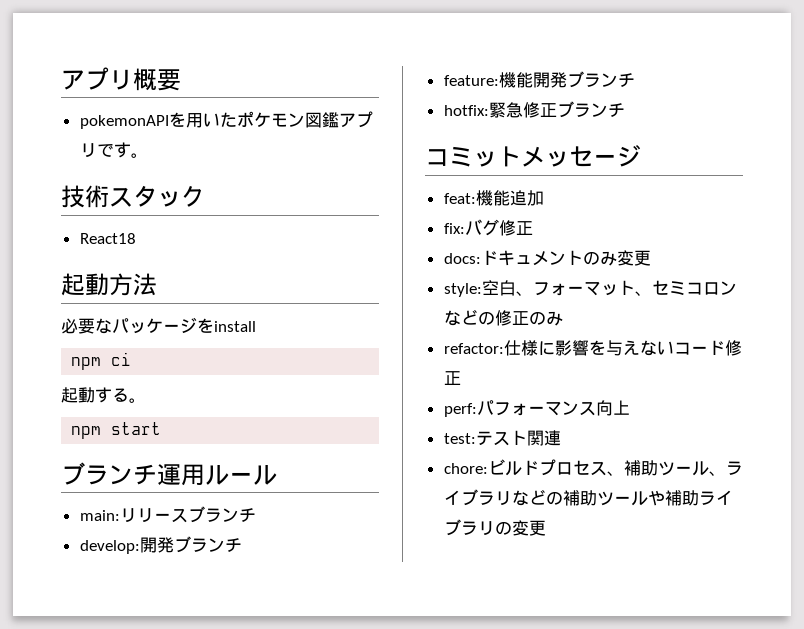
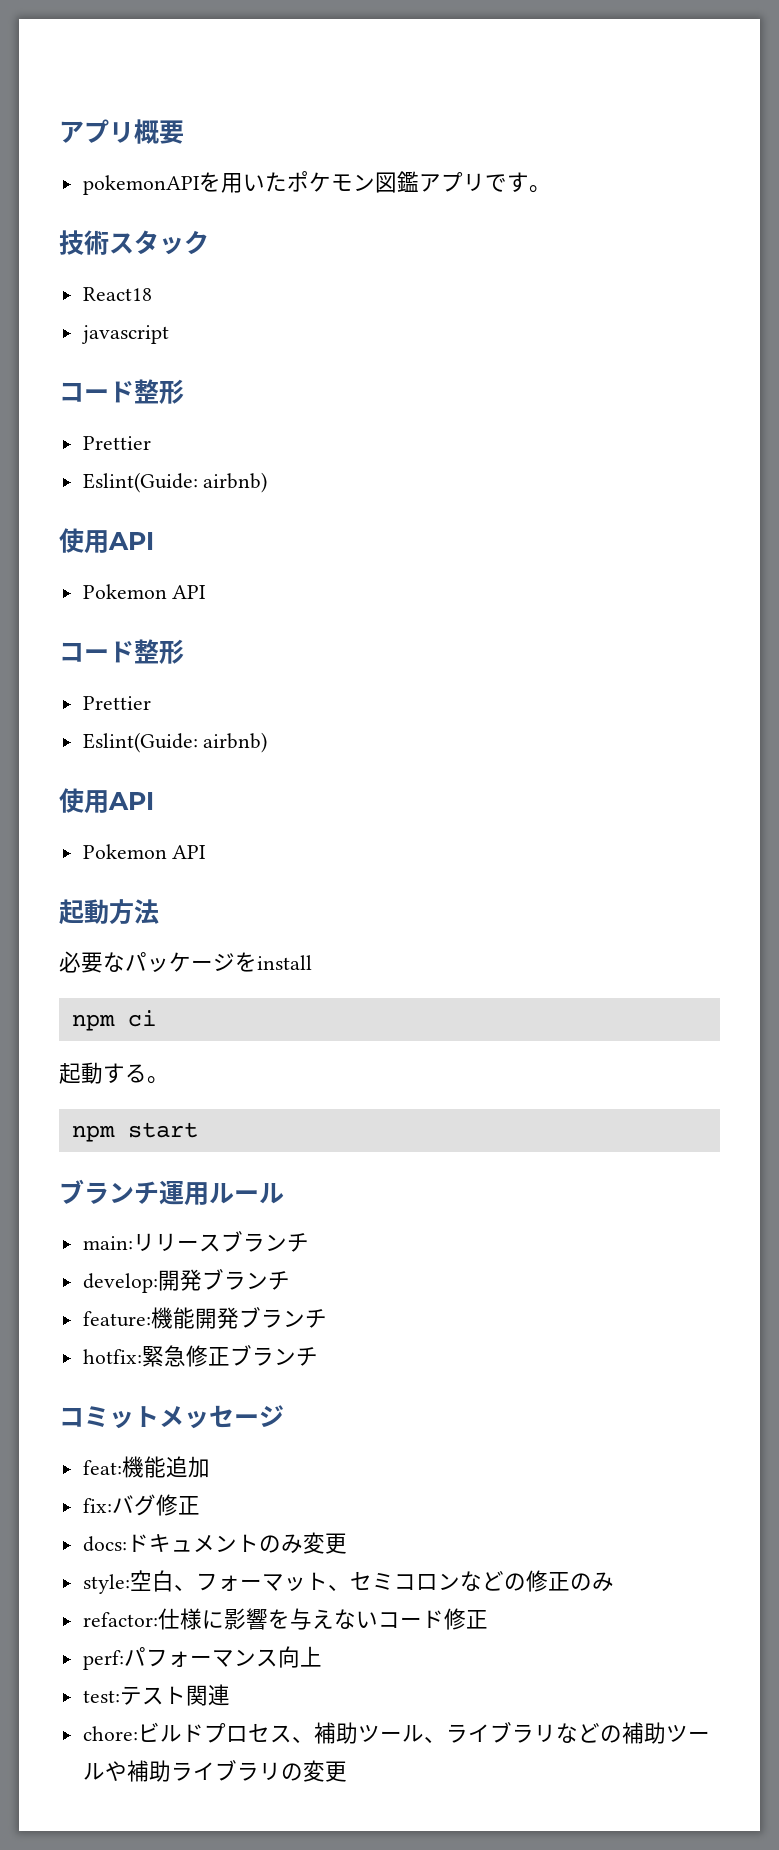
+ javascript
+ コード整形
+ Prettier
+ Eslint(Guide: airbnb)
+ 使用API
+ Pokemon API
+ コード整形
+ Prettier
+ Eslint(Guide: airbnb)
+ 使用API
+ Pokemon API

